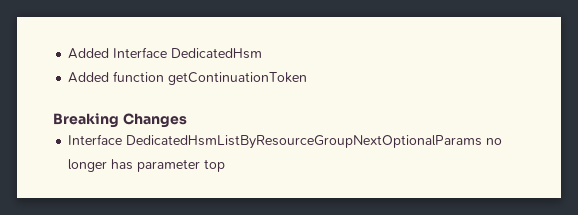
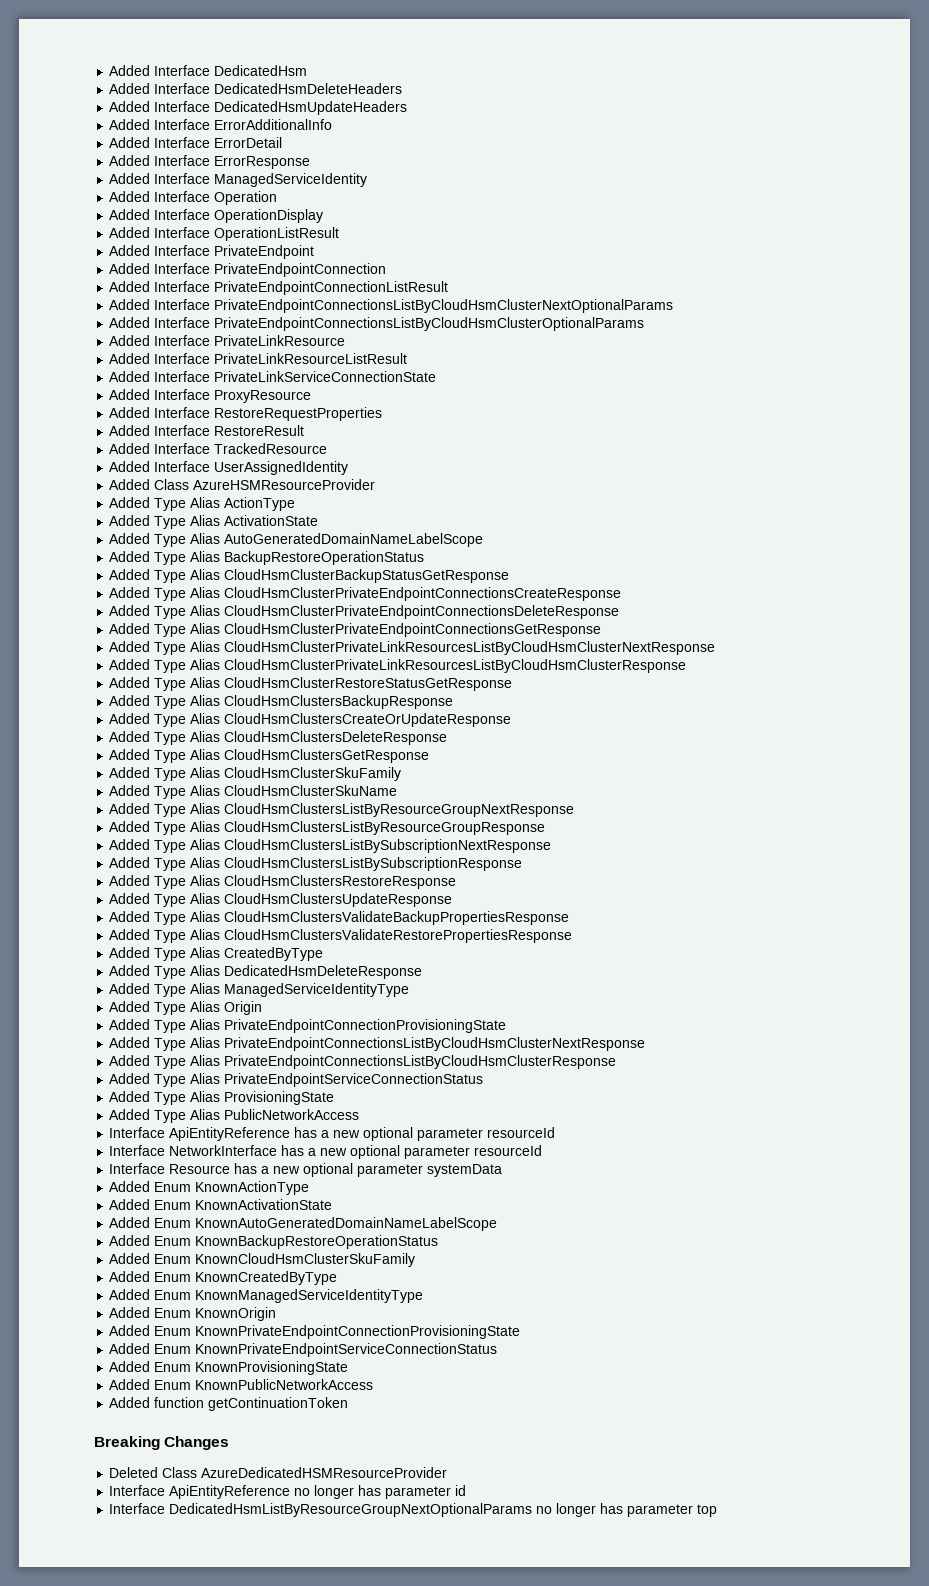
+ Added Interface DedicatedHsmDeleteHeaders
+ Added Interface DedicatedHsmUpdateHeaders
+ Added Interface ErrorAdditionalInfo
+ Added Interface ErrorDetail
+ Added Interface ErrorResponse
+ Added Interface ManagedServiceIdentity
+ Added Interface Operation
+ Added Interface OperationDisplay
+ Added Interface OperationListResult
+ Added Interface PrivateEndpoint
+ Added Interface PrivateEndpointConnection
+ Added Interface PrivateEndpointConnectionListResult
+ Added Interface PrivateEndpointConnectionsListByCloudHsmClusterNextOptionalParams
+ Added Interface PrivateEndpointConnectionsListByCloudHsmClusterOptionalParams
+ Added Interface PrivateLinkResource
+ Added Interface PrivateLinkResourceListResult
+ Added Interface PrivateLinkServiceConnectionState
+ Added Interface ProxyResource
+ Added Interface RestoreRequestProperties
+ Added Interface RestoreResult
+ Added Interface TrackedResource
+ Added Interface UserAssignedIdentity
+ Added Class AzureHSMResourceProvider
+ Added Type Alias ActionType
+ Added Type Alias ActivationState
+ Added Type Alias AutoGeneratedDomainNameLabelScope
+ Added Type Alias BackupRestoreOperationStatus
+ Added Type Alias CloudHsmClusterBackupStatusGetResponse
+ Added Type Alias CloudHsmClusterPrivateEndpointConnectionsCreateResponse
+ Added Type Alias CloudHsmClusterPrivateEndpointConnectionsDeleteResponse
+ Added Type Alias CloudHsmClusterPrivateEndpointConnectionsGetResponse
+ Added Type Alias CloudHsmClusterPrivateLinkResourcesListByCloudHsmClusterNextResponse
+ Added Type Alias CloudHsmClusterPrivateLinkResourcesListByCloudHsmClusterResponse
+ Added Type Alias CloudHsmClusterRestoreStatusGetResponse
+ Added Type Alias CloudHsmClustersBackupResponse
+ Added Type Alias CloudHsmClustersCreateOrUpdateResponse
+ Added Type Alias CloudHsmClustersDeleteResponse
+ Added Type Alias CloudHsmClustersGetResponse
+ Added Type Alias CloudHsmClusterSkuFamily
+ Added Type Alias CloudHsmClusterSkuName
+ Added Type Alias CloudHsmClustersListByResourceGroupNextResponse
+ Added Type Alias CloudHsmClustersListByResourceGroupResponse
+ Added Type Alias CloudHsmClustersListBySubscriptionNextResponse
+ Added Type Alias CloudHsmClustersListBySubscriptionResponse
+ Added Type Alias CloudHsmClustersRestoreResponse
+ Added Type Alias CloudHsmClustersUpdateResponse
+ Added Type Alias CloudHsmClustersValidateBackupPropertiesResponse
+ Added Type Alias CloudHsmClustersValidateRestorePropertiesResponse
+ Added Type Alias CreatedByType
+ Added Type Alias DedicatedHsmDeleteResponse
+ Added Type Alias ManagedServiceIdentityType
+ Added Type Alias Origin
+ Added Type Alias PrivateEndpointConnectionProvisioningState
+ Added Type Alias PrivateEndpointConnectionsListByCloudHsmClusterNextResponse
+ Added Type Alias PrivateEndpointConnectionsListByCloudHsmClusterResponse
+ Added Type Alias PrivateEndpointServiceConnectionStatus
+ Added Type Alias ProvisioningState
+ Added Type Alias PublicNetworkAccess
+ Interface ApiEntityReference has a new optional parameter resourceId
+ Interface NetworkInterface has a new optional parameter resourceId
+ Interface Resource has a new optional parameter systemData
+ Added Enum KnownActionType
+ Added Enum KnownActivationState
+ Added Enum KnownAutoGeneratedDomainNameLabelScope
+ Added Enum KnownBackupRestoreOperationStatus
+ Added Enum KnownCloudHsmClusterSkuFamily
+ Added Enum KnownCreatedByType
+ Added Enum KnownManagedServiceIdentityType
+ Added Enum KnownOrigin
+ Added Enum KnownPrivateEndpointConnectionProvisioningState
+ Added Enum KnownPrivateEndpointServiceConnectionStatus
+ Added Enum KnownProvisioningState
+ Added Enum KnownPublicNetworkAccess
+ Deleted Class AzureDedicatedHSMResourceProvider
+ Interface ApiEntityReference no longer has parameter id

